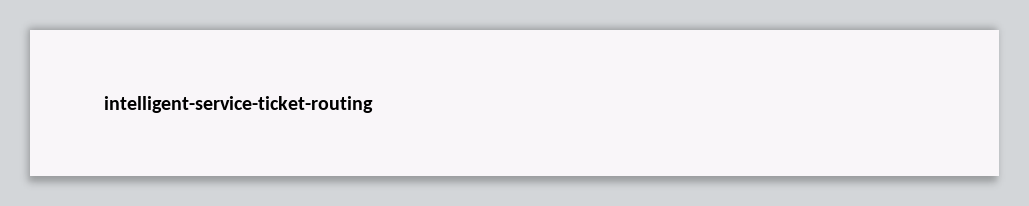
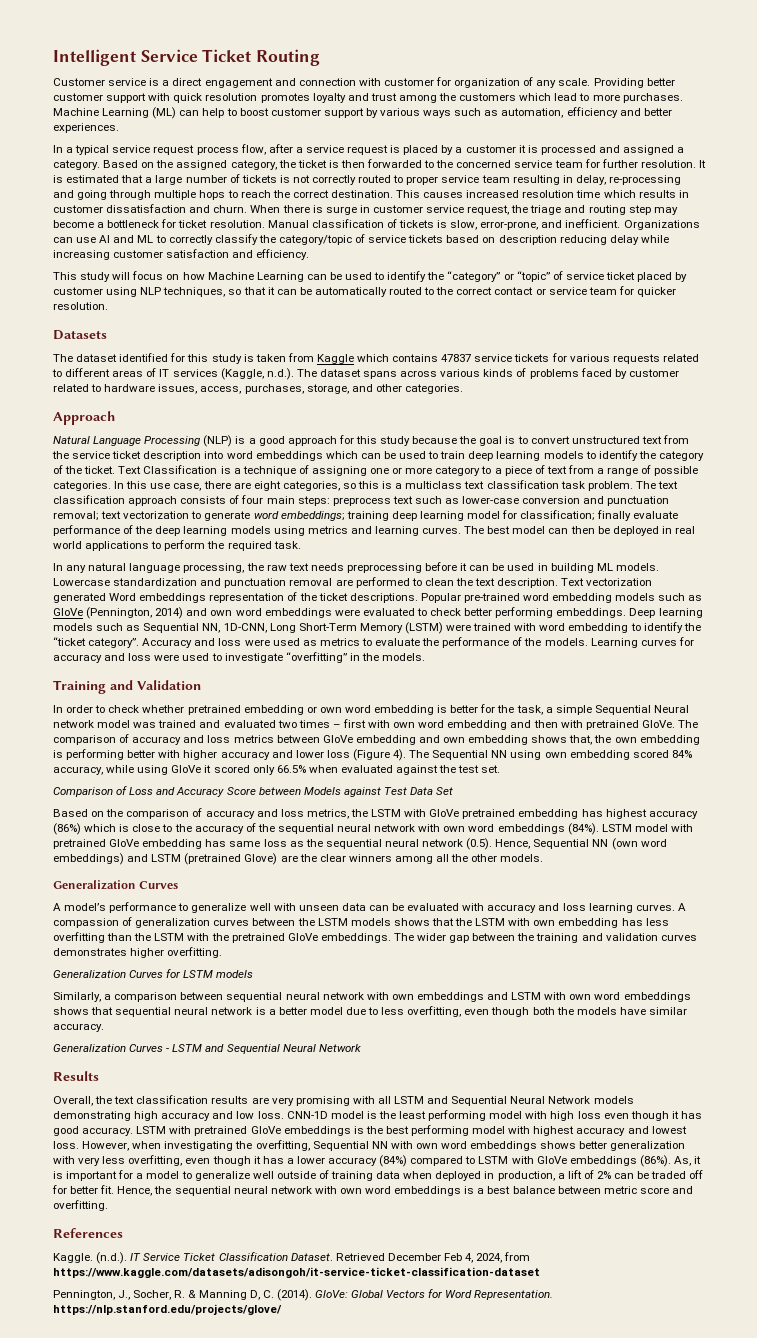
- intelligent-service-ticket-routing
+ Intelligent Service Ticket Routing
+ Customer service is a direct engagement and connection with customer for organization of any scale. Providing better customer support with quick resolution promotes loyalty and trust among the customers which lead to more purchases. Machine Learning (ML) can help to boost customer support by various ways such as automation, efficiency and better experiences.
+ In a typical service request process flow, after a service request is placed by a customer it is processed and assigned a category. Based on the assigned category, the ticket is then forwarded to the concerned service team for further resolution. It is estimated that a large number of tickets is not correctly routed to proper service team resulting in delay, re-processing and going through multiple hops to reach the correct destination. This causes increased resolution time which results in customer dissatisfaction and churn. When there is surge in customer service request, the triage and routing step may become a bottleneck for ticket resolution. Manual classification of tickets is slow, error-prone, and inefficient. Organizations can use AI and ML to correctly classify the category/topic of service tickets based on description reducing delay while increasing customer satisfaction and efficiency.
+ This study will focus on how Machine Learning can be used to identify the “category” or “topic” of service ticket placed by customer using NLP techniques, so that it can be automatically routed to the correct contact or service team for quicker resolution.
+ Datasets
+ The dataset identified for this study is taken from Kaggle which contains 47837 service tickets for various requests related to different areas of IT services (Kaggle, n.d.). The dataset spans across various kinds of problems faced by customer related to hardware issues, access, purchases, storage, and other categories.
+ Approach
+ Natural Language Processing (NLP) is a good approach for this study because the goal is to convert unstructured text from the service ticket description into word embeddings which can be used to train deep learning models to identify the category of the ticket. Text Classification is a technique of assigning one or more category to a piece of text from a range of possible categories. In this use case, there are eight categories, so this is a multiclass text classification task problem. The text classification approach consists of four main steps: preprocess text such as lower-case conversion and punctuation removal; text vectorization to generate word embeddings; training deep learning model for classification; finally evaluate performance of the deep learning models using metrics and learning curves. The best model can then be deployed in real world applications to perform the required task.
+ In any natural language processing, the raw text needs preprocessing before it can be used in building ML models. Lowercase standardization and punctuation removal are performed to clean the text description. Text vectorization generated Word embeddings representation of the ticket descriptions. Popular pre-trained word embedding models such as GloVe (Pennington, 2014) and own word embeddings were evaluated to check better performing embeddings. Deep learning models such as Sequential NN, 1D-CNN, Long Short-Term Memory (LSTM) were trained with word embedding to identify the “ticket category”. Accuracy and loss were used as metrics to evaluate the performance of the models. Learning curves for accuracy and loss were used to investigate “overfitting” in the models.
+ Training and Validation
+ In order to check whether pretrained embedding or own word embedding is better for the task, a simple Sequential Neural network model was trained and evaluated two times – first with own word embedding and then with pretrained GloVe. The comparison of accuracy and loss metrics between GloVe embedding and own embedding shows that, the own embedding is performing better with higher accuracy and lower loss (Figure 4). The Sequential NN using own embedding scored 84% accuracy, while using GloVe it scored only 66.5% when evaluated against the test set.
+ Comparison of Loss and Accuracy Score between Models against Test Data Set
+ Based on the comparison of accuracy and loss metrics, the LSTM with GloVe pretrained embedding has highest accuracy (86%) which is close to the accuracy of the sequential neural network with own word embeddings (84%). LSTM model with pretrained GloVe embedding has same loss as the sequential neural network (0.5). Hence, Sequential NN (own word embeddings) and LSTM (pretrained Glove) are the clear winners among all the other models.
+ Generalization Curves
+ A model’s performance to generalize well with unseen data can be evaluated with accuracy and loss learning curves. A compassion of generalization curves between the LSTM models shows that the LSTM with own embedding has less overfitting than the LSTM with the pretrained GloVe embeddings. The wider gap between the training and validation curves demonstrates higher overfitting.
+ Generalization Curves for LSTM models
+ Similarly, a comparison between sequential neural network with own embeddings and LSTM with own word embeddings shows that sequential neural network is a better model due to less overfitting, even though both the models have similar accuracy.
+ Generalization Curves - LSTM and Sequential Neural Network
+ Results
+ Overall, the text classification results are very promising with all LSTM and Sequential Neural Network models demonstrating high accuracy and low loss. CNN-1D model is the least performing model with high loss even though it has good accuracy. LSTM with pretrained GloVe embeddings is the best performing model with highest accuracy and lowest loss. However, when investigating the overfitting, Sequential NN with own word embeddings shows better generalization with very less overfitting, even though it has a lower accuracy (84%) compared to LSTM with GloVe embeddings (86%). As, it is important for a model to generalize well outside of training data when deployed in production, a lift of 2% can be traded off for better fit. Hence, the sequential neural network with own word embeddings is a best balance between metric score and overfitting.
+ References
+ Kaggle. (n.d.). IT Service Ticket Classification Dataset. Retrieved December Feb 4, 2024, from https://www.kaggle.com/datasets/adisongoh/it-service-ticket-classification-dataset
+ Pennington, J., Socher, R. & Manning D, C. (2014). GloVe: Global Vectors for Word Representation. https://nlp.stanford.edu/projects/glove/

